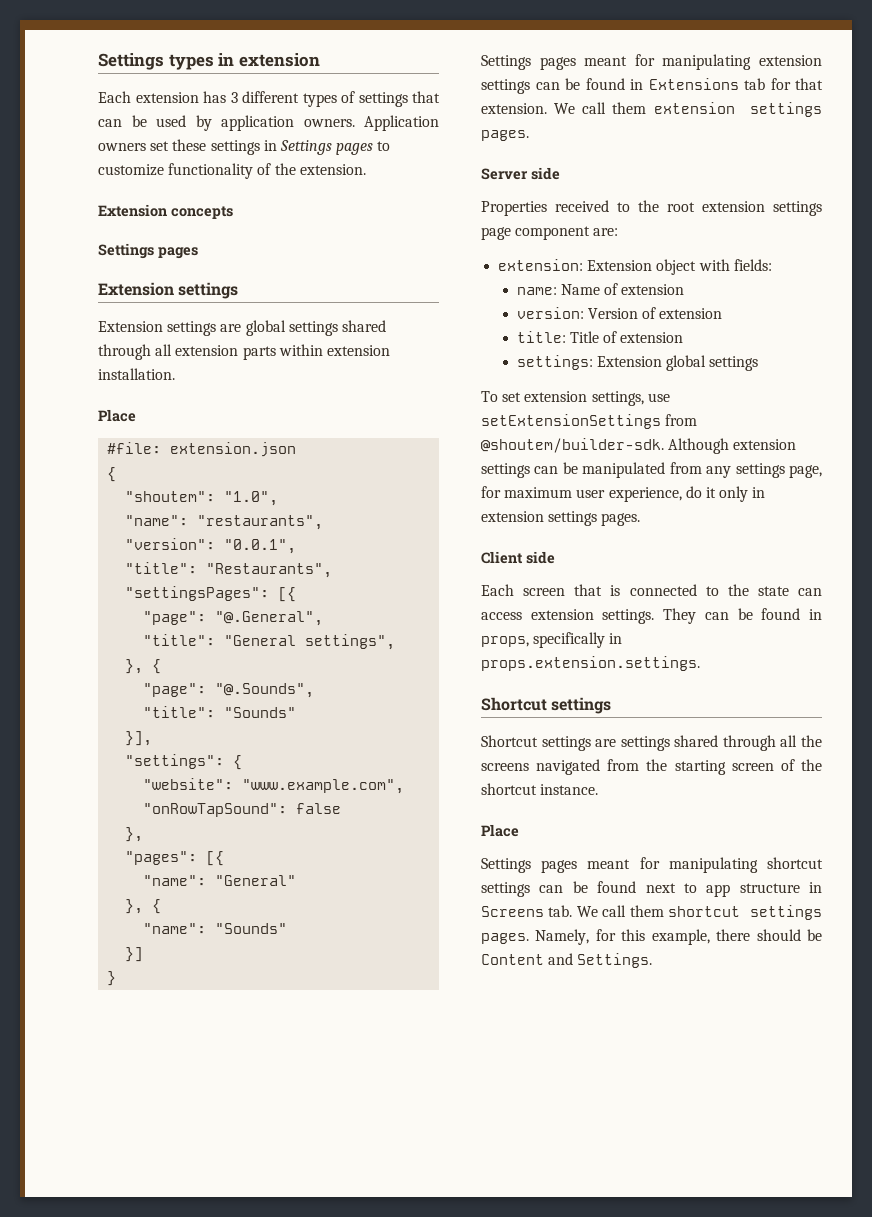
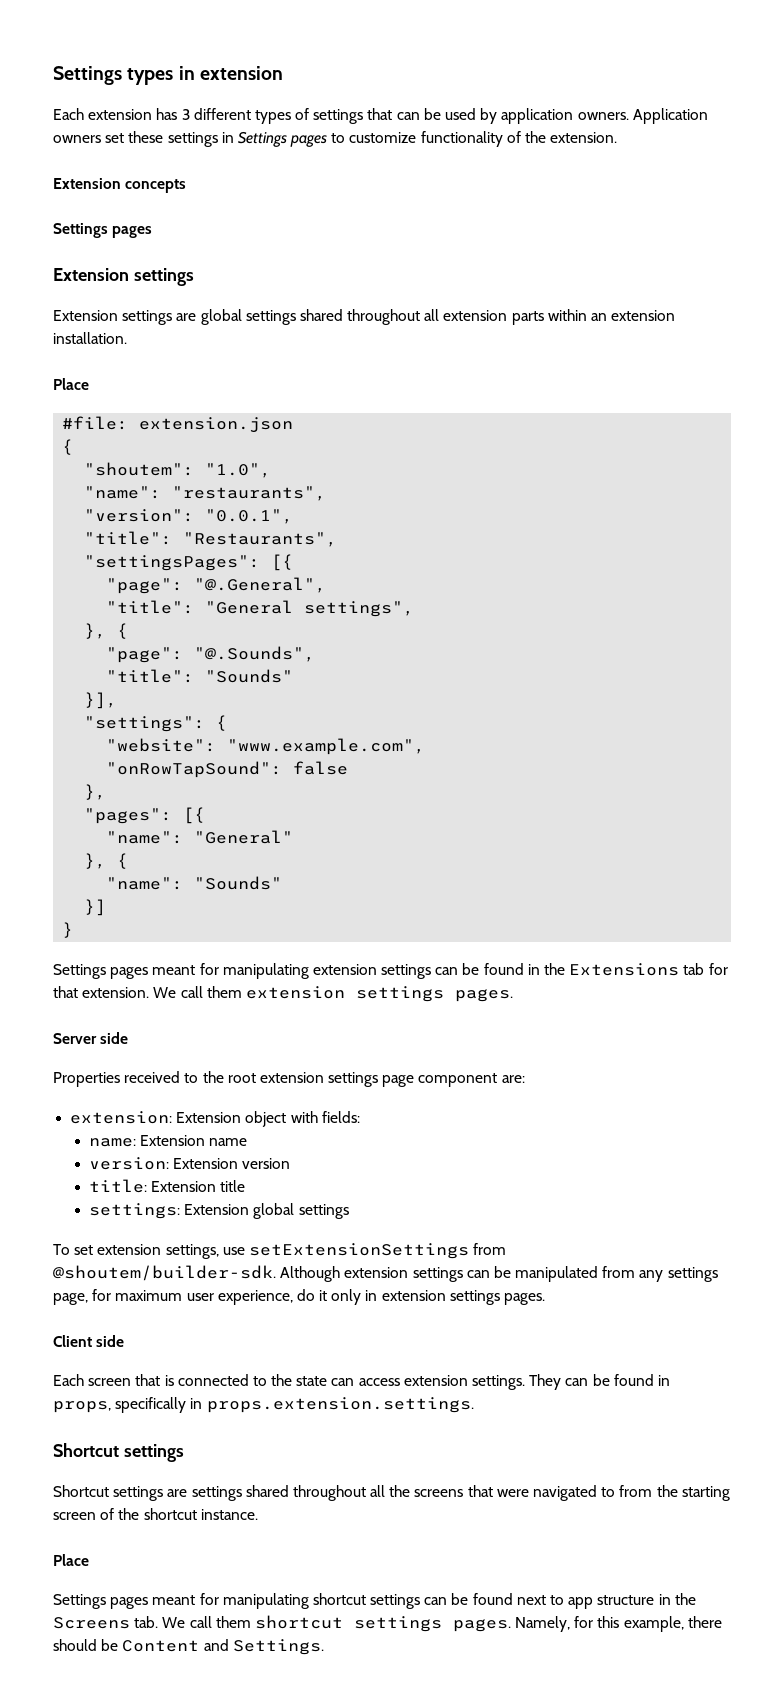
- Extension settings are global settings shared through all extension parts within extension installation.
+ Extension settings are global settings shared throughout all extension parts within an extension installation.
- Settings pages meant for manipulating extension settings can be found in Extensions tab for that extension.
+ Settings pages meant for manipulating extension settings can be found in the Extensions tab for that extension.
- name: Name of extension
- version: Version of extension
- title: Title of extension
+ name: Extension name
+ version: Extension version
+ title: Extension title
- Shortcut settings are settings shared through all the screens navigated from the starting screen of the shortcut instance.
+ Shortcut settings are settings shared throughout all the screens that were navigated to from the starting screen of the shortcut instance.
- Settings pages meant for manipulating shortcut settings can be found next to app structure in Screens tab. We call them shortcut settings pages.
+ Settings pages meant for manipulating shortcut settings can be found next to app structure in the Screens tab. We call them shortcut settings pages.

